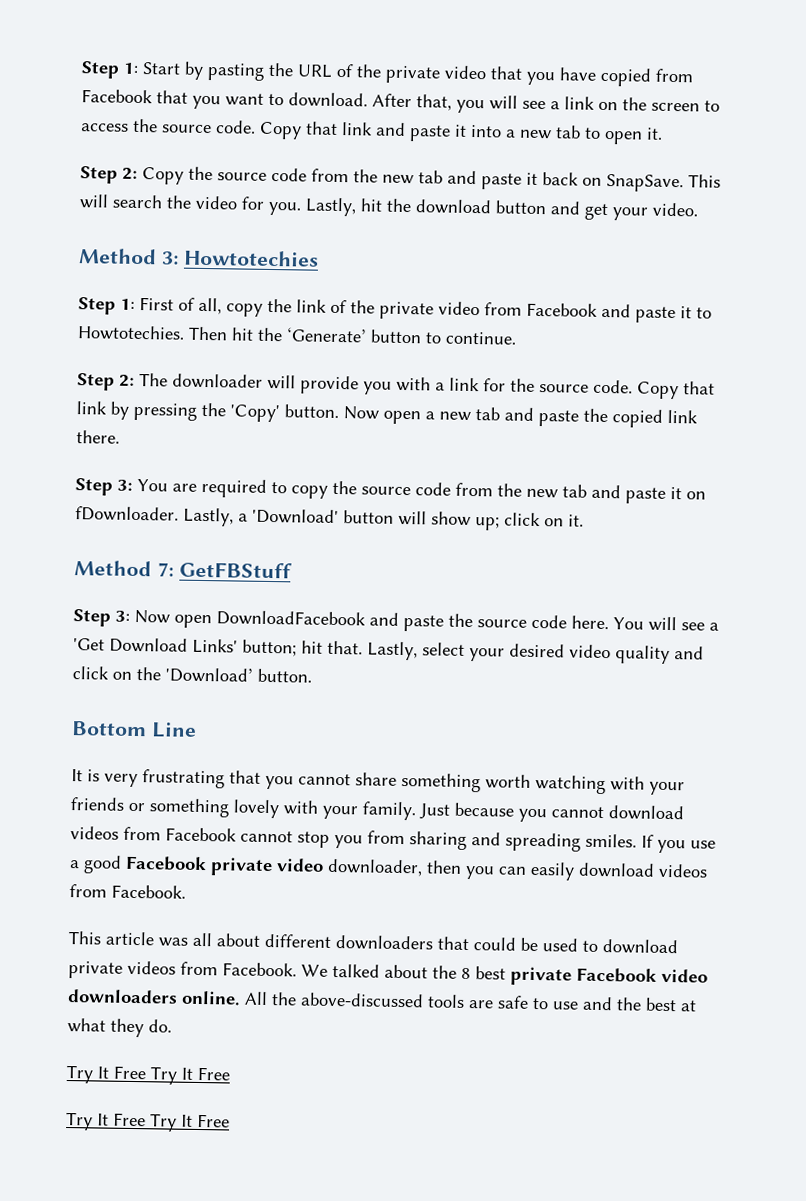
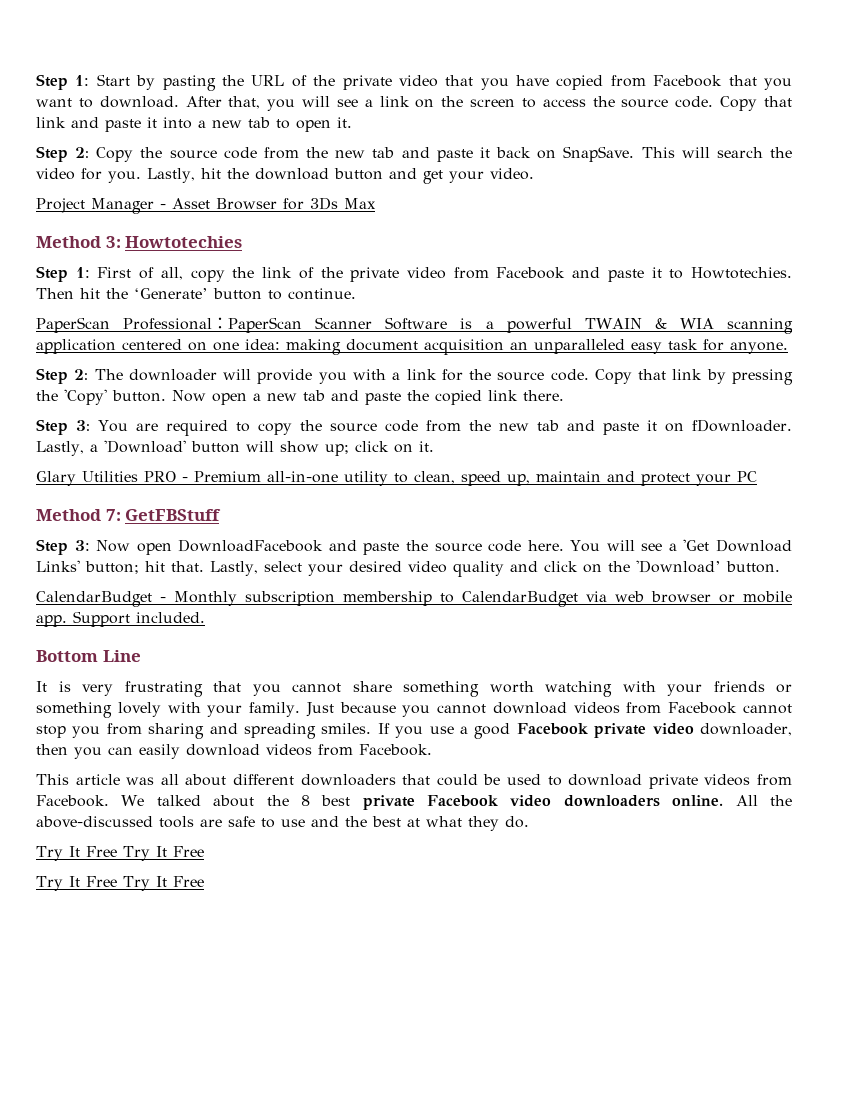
+ Project Manager - Asset Browser for 3Ds Max
+ PaperScan Professional：PaperScan Scanner Software is a powerful TWAIN & WIA scanning application centered on one idea: making document acquisition an unparalleled easy task for anyone.
+ Glary Utilities PRO - Premium all-in-one utility to clean, speed up, maintain and protect your PC
+ CalendarBudget - Monthly subscription membership to CalendarBudget via web browser or mobile app. Support included.

